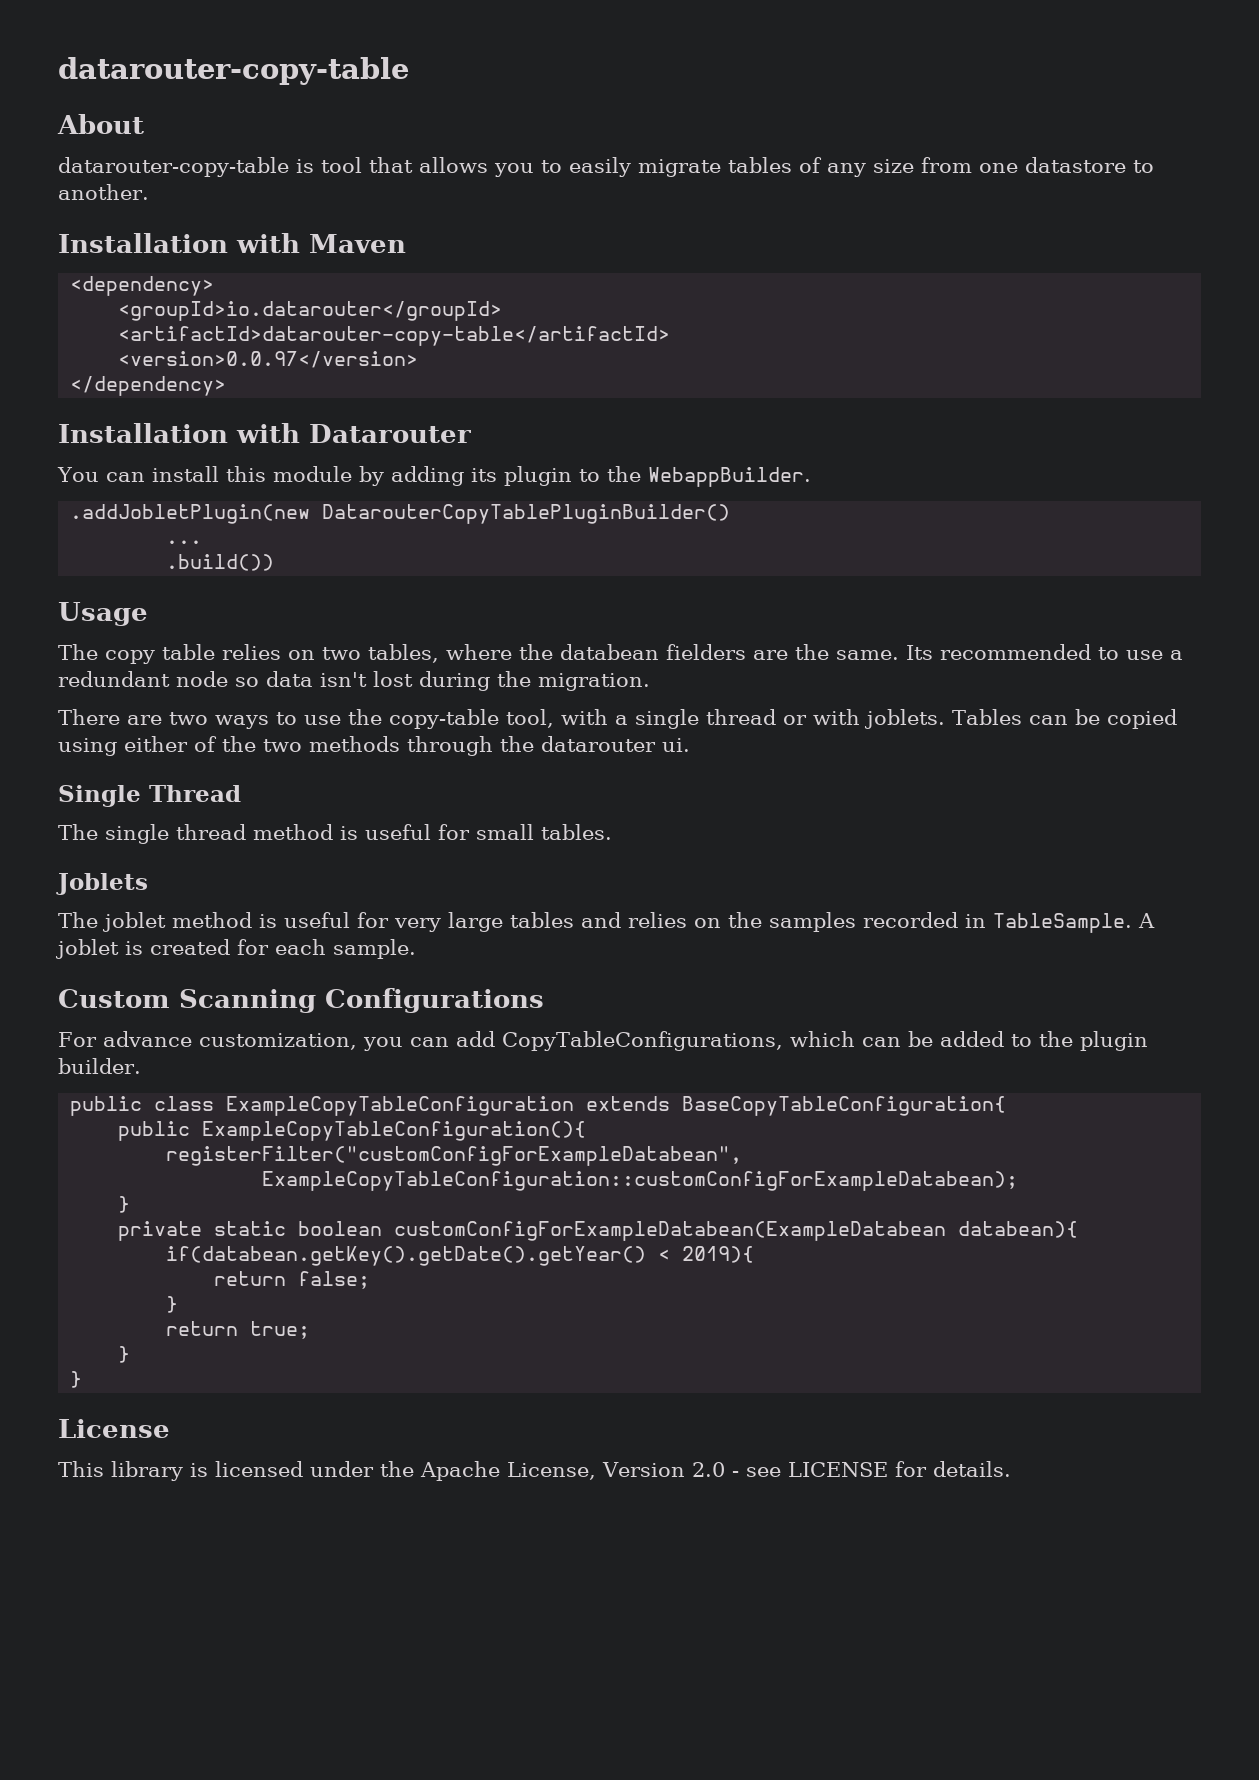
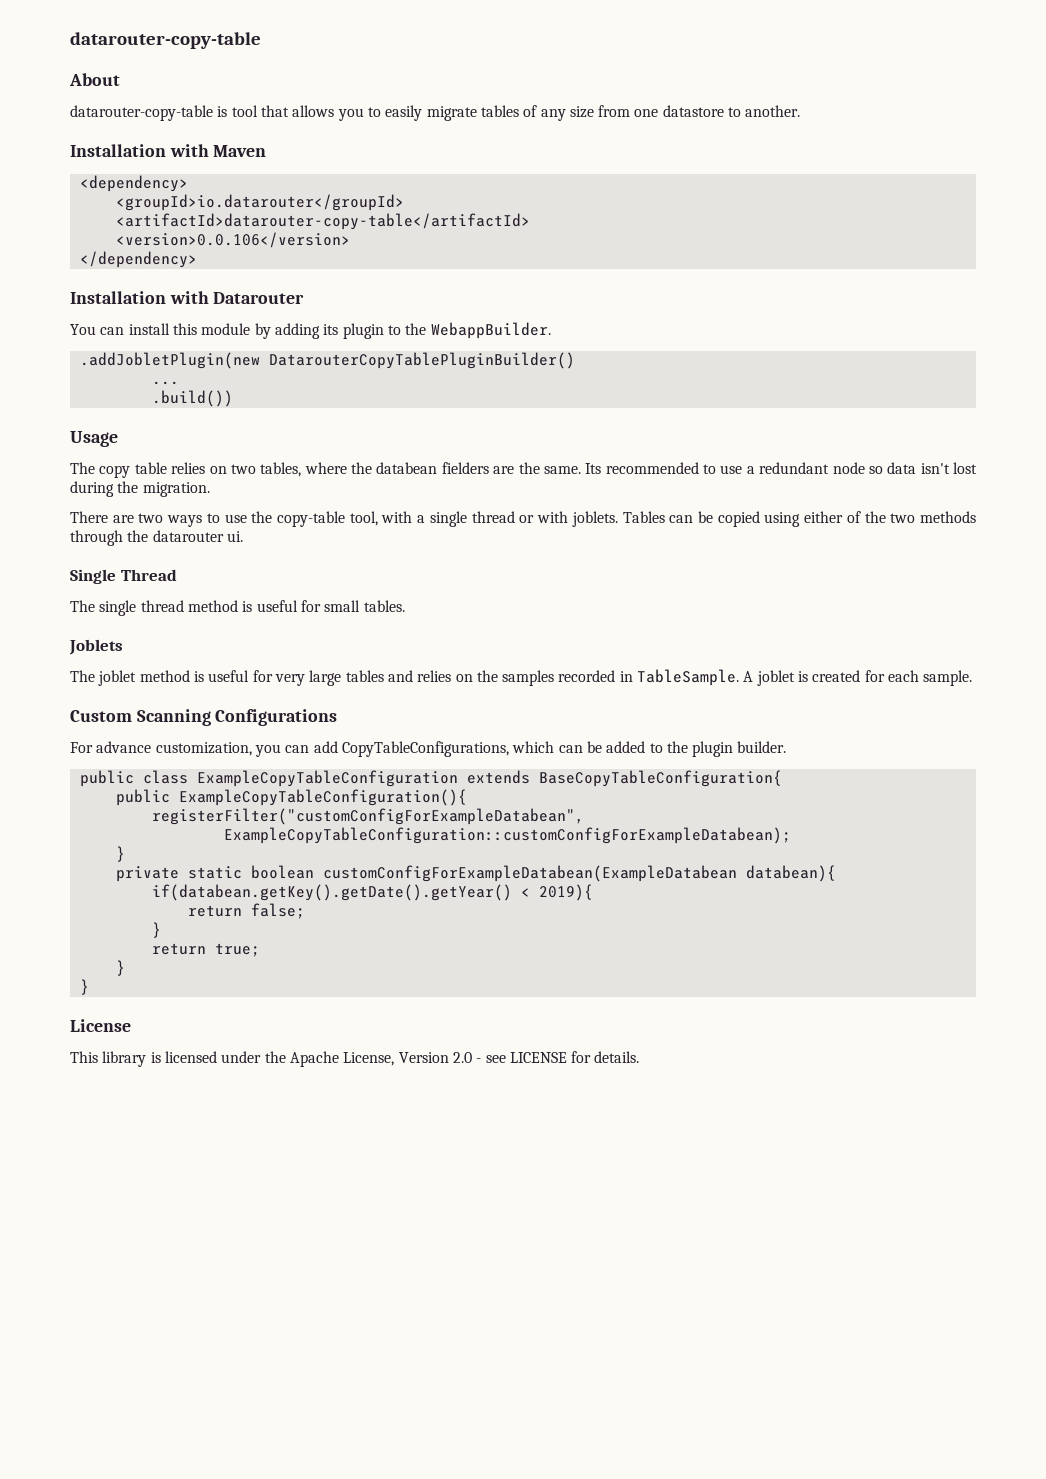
- <version>0.0.97</version>
+ <version>0.0.106</version>

